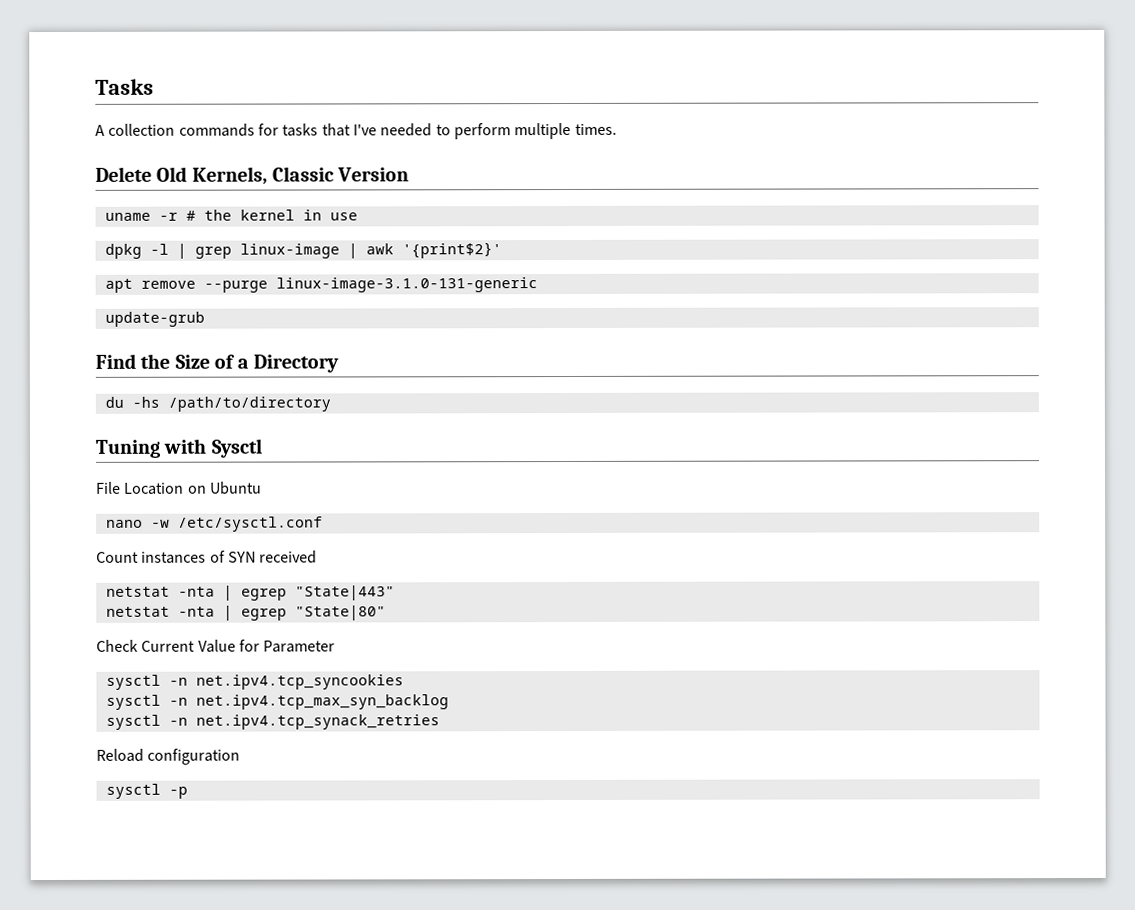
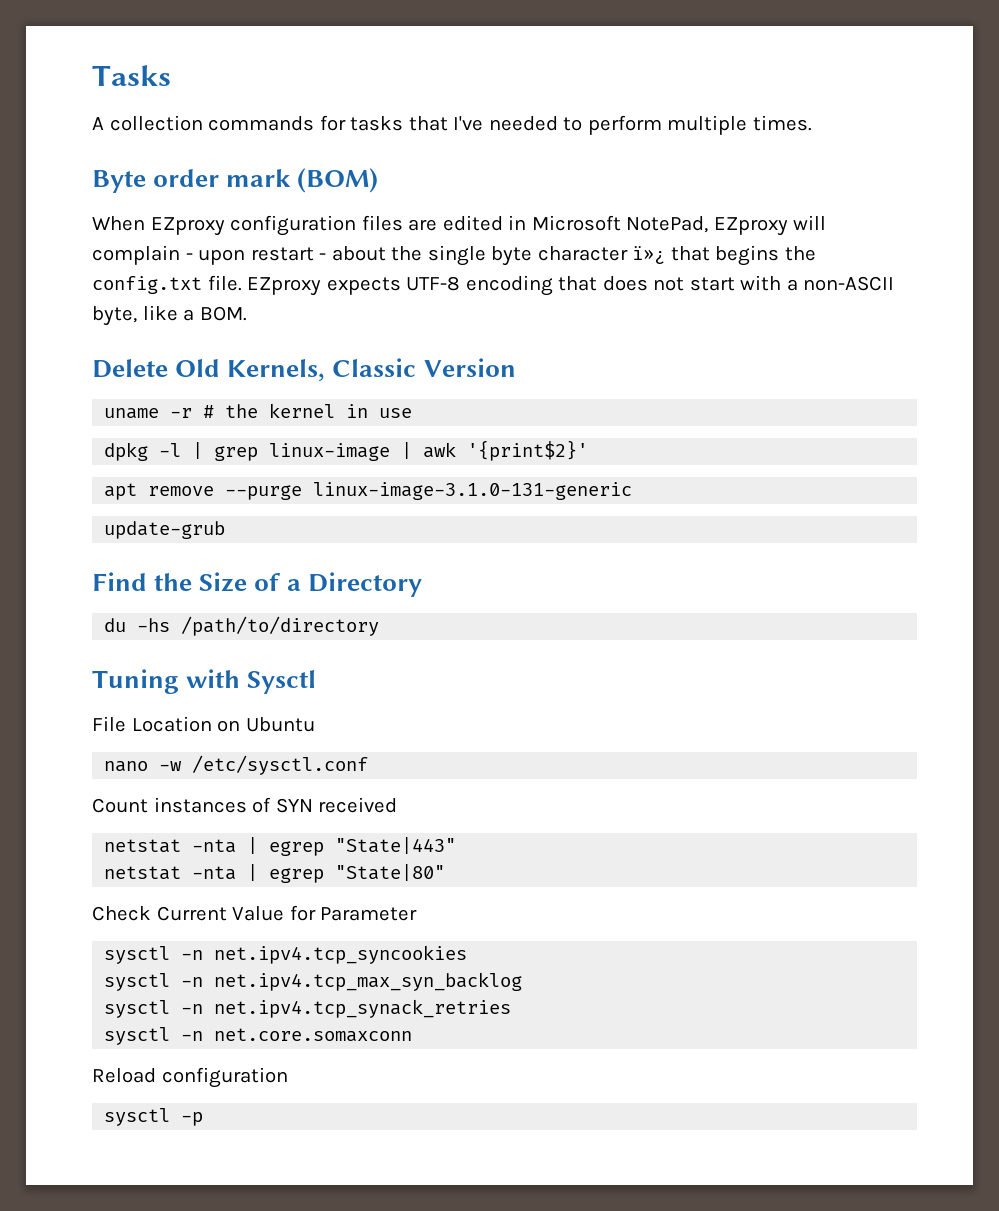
+ Byte order mark (BOM)
+ When EZproxy configuration files are edited in Microsoft NotePad, EZproxy will complain - upon restart - about the single byte character ï»¿ that begins the config.txt file. EZproxy expects UTF-8 encoding that does not start with a non-ASCII byte, like a BOM.
+ sysctl -n net.core.somaxconn

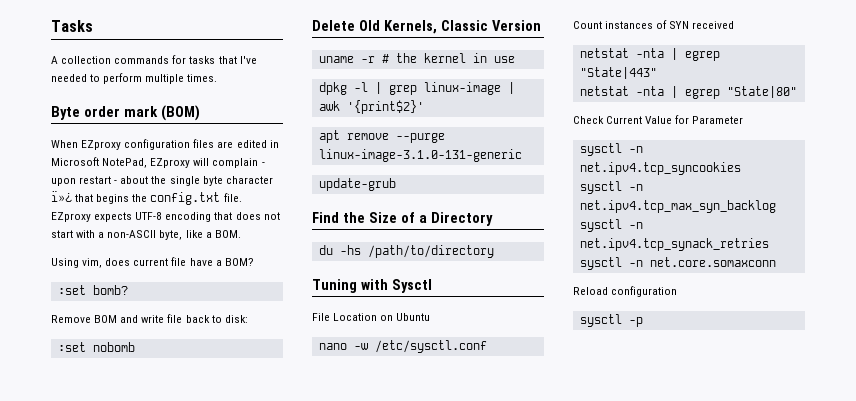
+ Using vim, does current file have a BOM?
+ :set bomb?
+ Remove BOM and write file back to disk:
+ :set nobomb

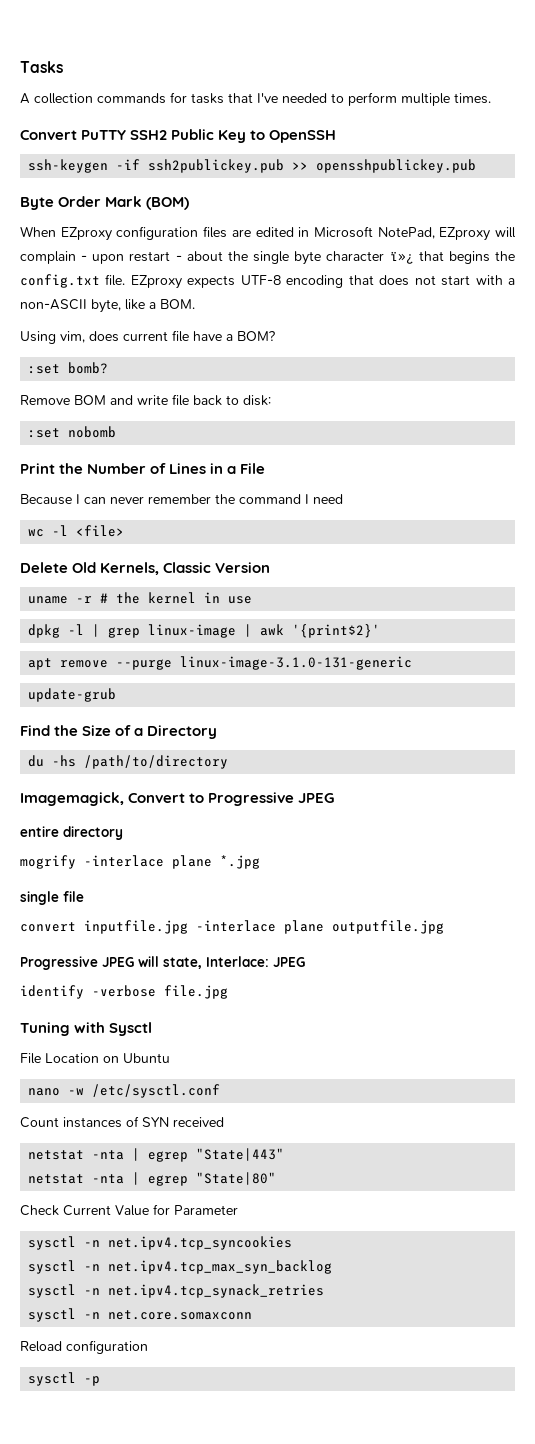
+ Convert PuTTY SSH2 Public Key to OpenSSH
+ ssh-keygen -if ssh2publickey.pub >> opensshpublickey.pub
- Byte order mark (BOM)
+ Byte Order Mark (BOM)
+ Print the Number of Lines in a File
+ Because I can never remember the command I need
+ wc -l <file>
+ Imagemagick, Convert to Progressive JPEG
+ entire directory
+ mogrify -interlace plane *.jpg
+ single file
+ convert inputfile.jpg -interlace plane outputfile.jpg
+ Progressive JPEG will state, Interlace: JPEG
+ identify -verbose file.jpg

